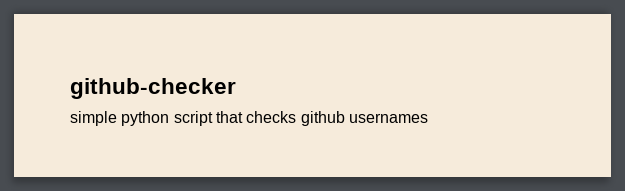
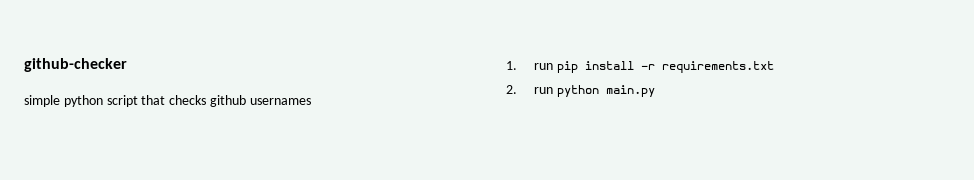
+ 1. run pip install -r requirements.txt
+ 2. run python main.py

